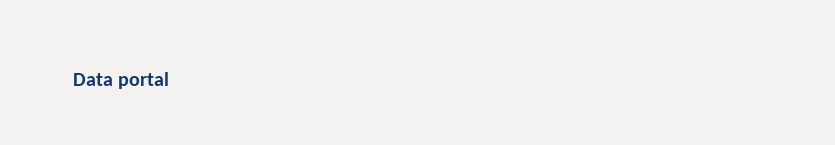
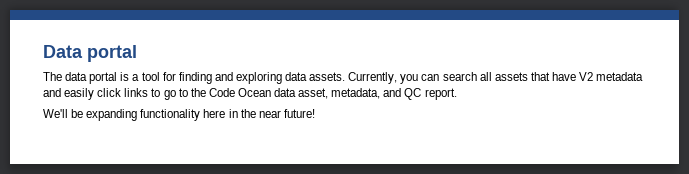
+ The data portal is a tool for finding and exploring data assets. Currently, you can search all assets that have V2 metadata and easily click links to go to the Code Ocean data asset, metadata, and QC report.
+ We'll be expanding functionality here in the near future!

